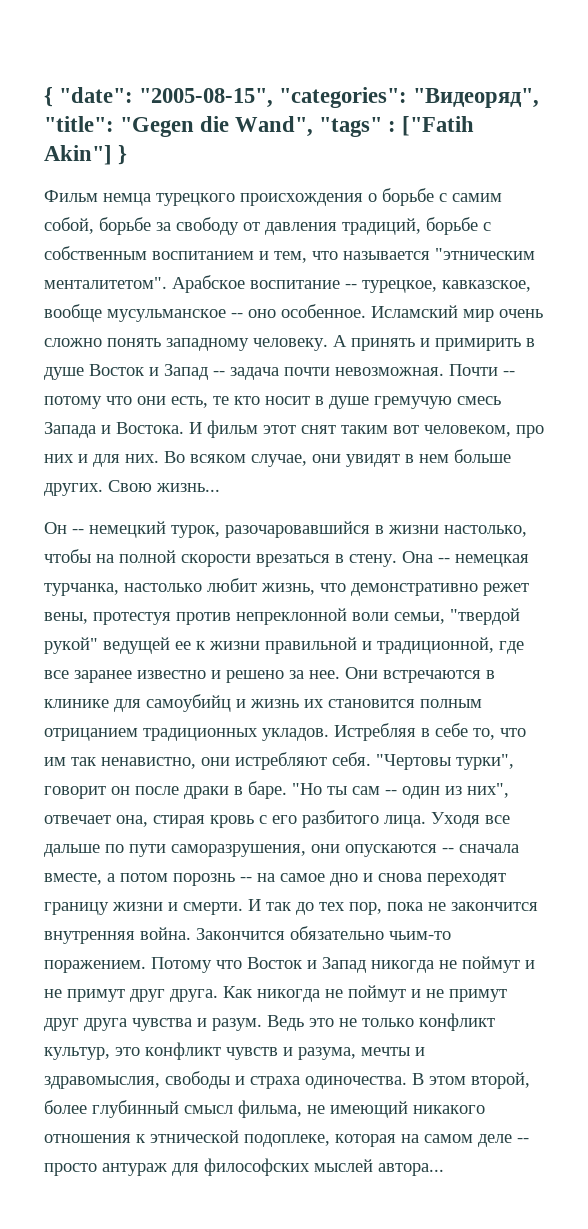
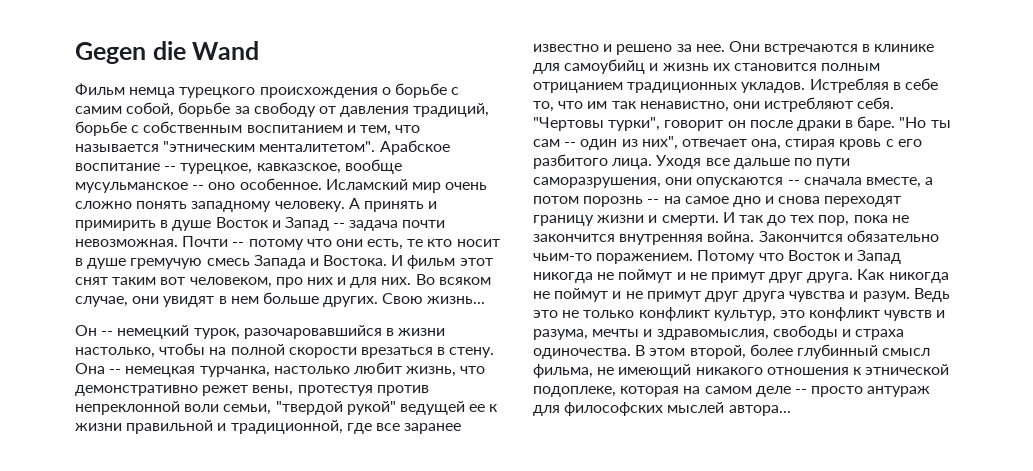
- { "date": "2005-08-15", "categories": "Видеоряд", "title": "Gegen die Wand", "tags" : ["Fatih Akin"] }
+ Gegen die Wand

